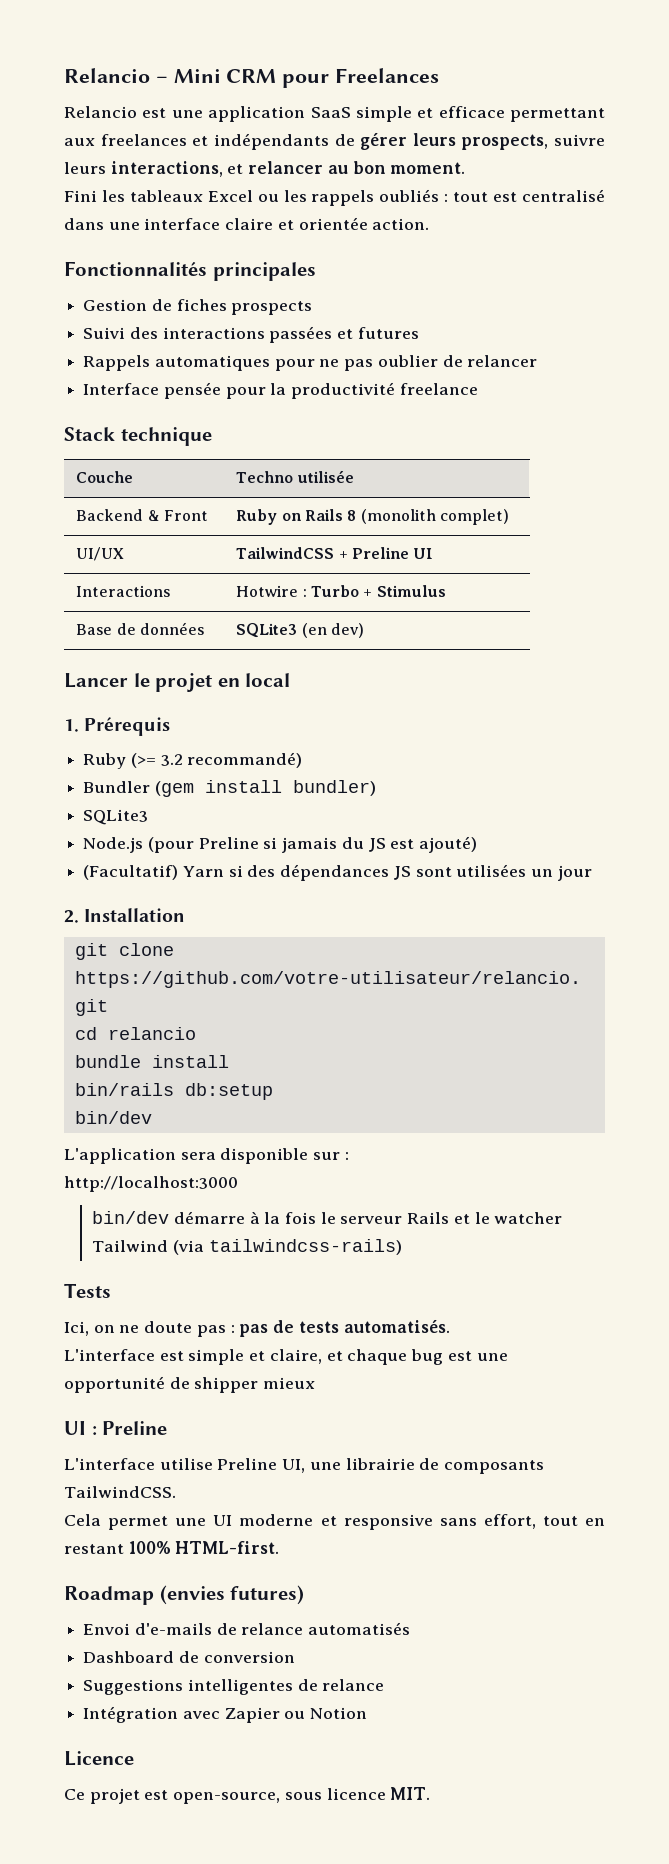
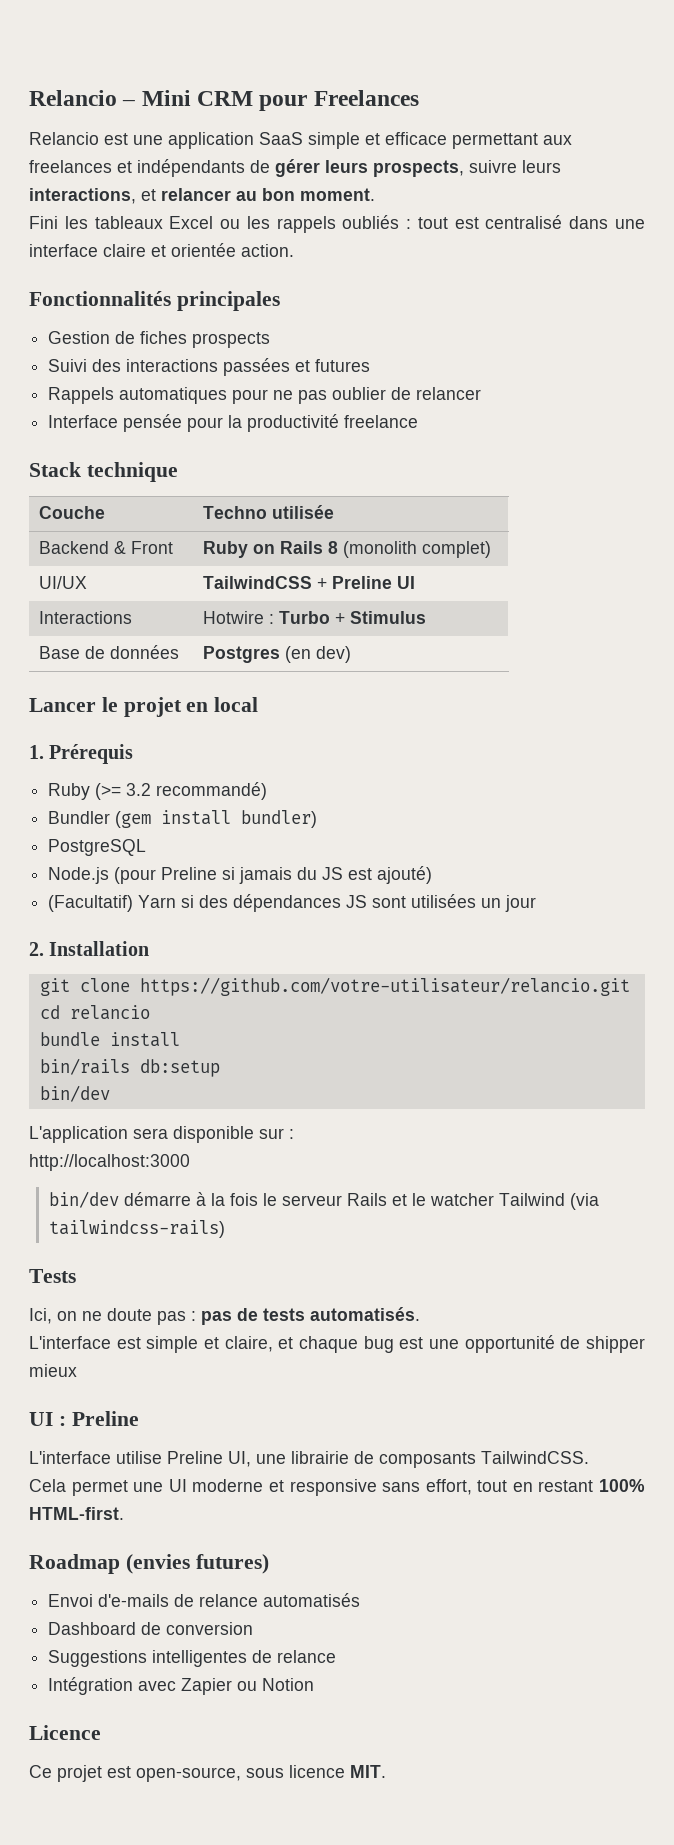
- Base de données | SQLite3 (en dev)
+ Base de données | Postgres (en dev)
  Bundler (gem install bundler)
- SQLite3
+ PostgreSQL

